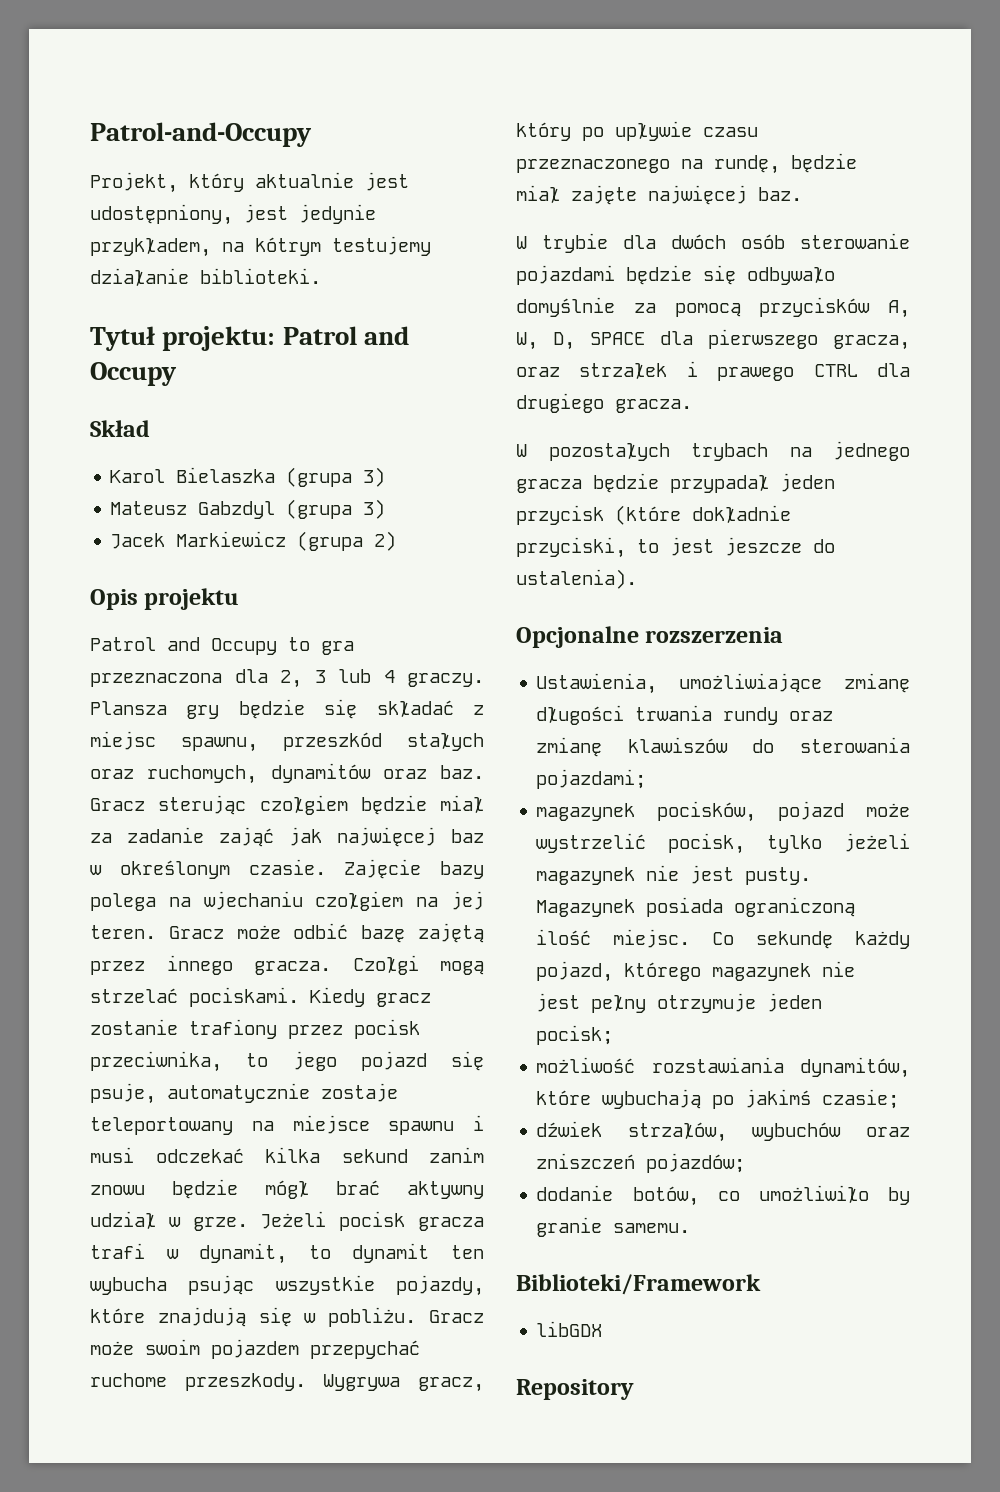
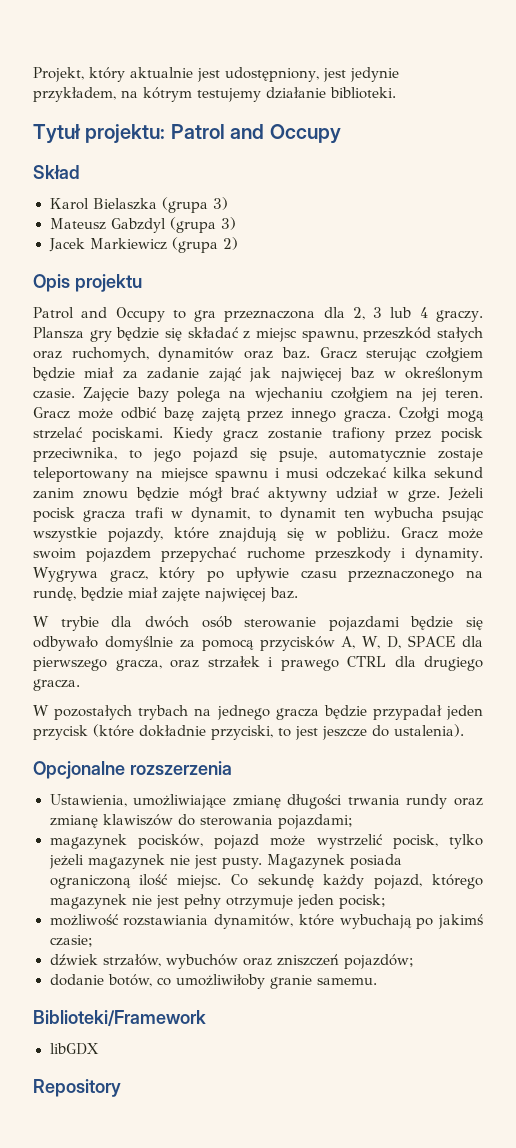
- Patrol-and-Occupy
- Gracz może swoim pojazdem przepychać ruchome przeszkody.
+ Gracz może swoim pojazdem przepychać ruchome przeszkody i dynamity.
- dodanie botów, co umożliwiło by granie samemu.
+ dodanie botów, co umożliwiłoby granie samemu.

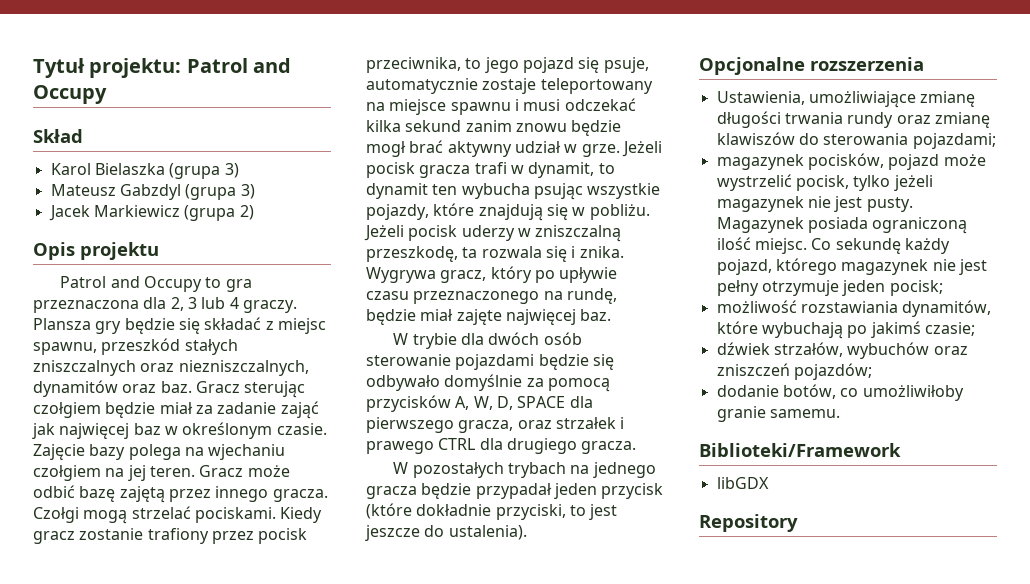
- Projekt, który aktualnie jest udostępniony, jest jedynie przykładem, na kótrym testujemy działanie biblioteki.
- Plansza gry będzie się składać z miejsc spawnu, przeszkód stałych oraz ruchomych, dynamitów oraz baz.
+ Plansza gry będzie się składać z miejsc spawnu, przeszkód stałych zniszczalnych oraz niezniszczalnych, dynamitów oraz baz.
- Kiedy gracz zostanie trafiony przez pocisk przeciwnika, to jego pojazd się psuje, automatycznie zostaje teleportowany na miejsce spawnu i musi odczekać kilka sekund zanim znowu będzie mógł brać aktywny udział w grze.
+ Kiedy gracz zostanie trafiony przez pocisk przeciwnika, to jego pojazd się psuje, automatycznie zostaje teleportowany na miejsce spawnu i musi odczekać kilka sekund zanim znowu będzie mogł brać aktywny udział w grze.
- Gracz może swoim pojazdem przepychać ruchome przeszkody i dynamity.
+ Jeżeli pocisk uderzy w zniszczalną przeszkodę, ta rozwala się i znika.

